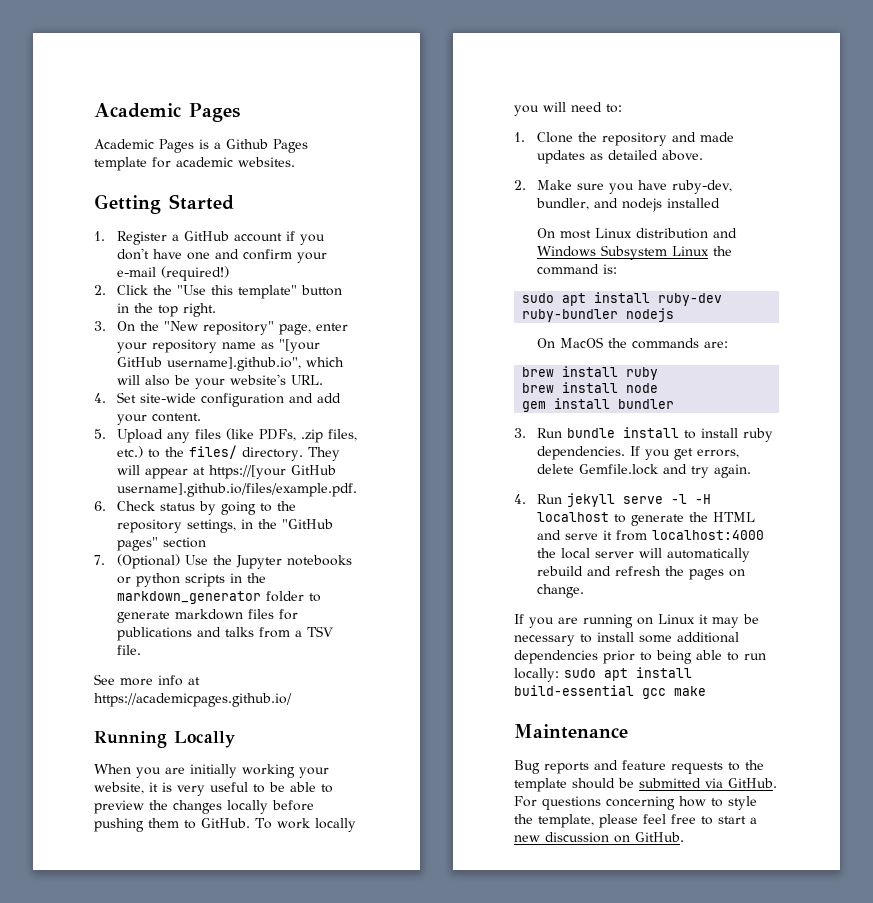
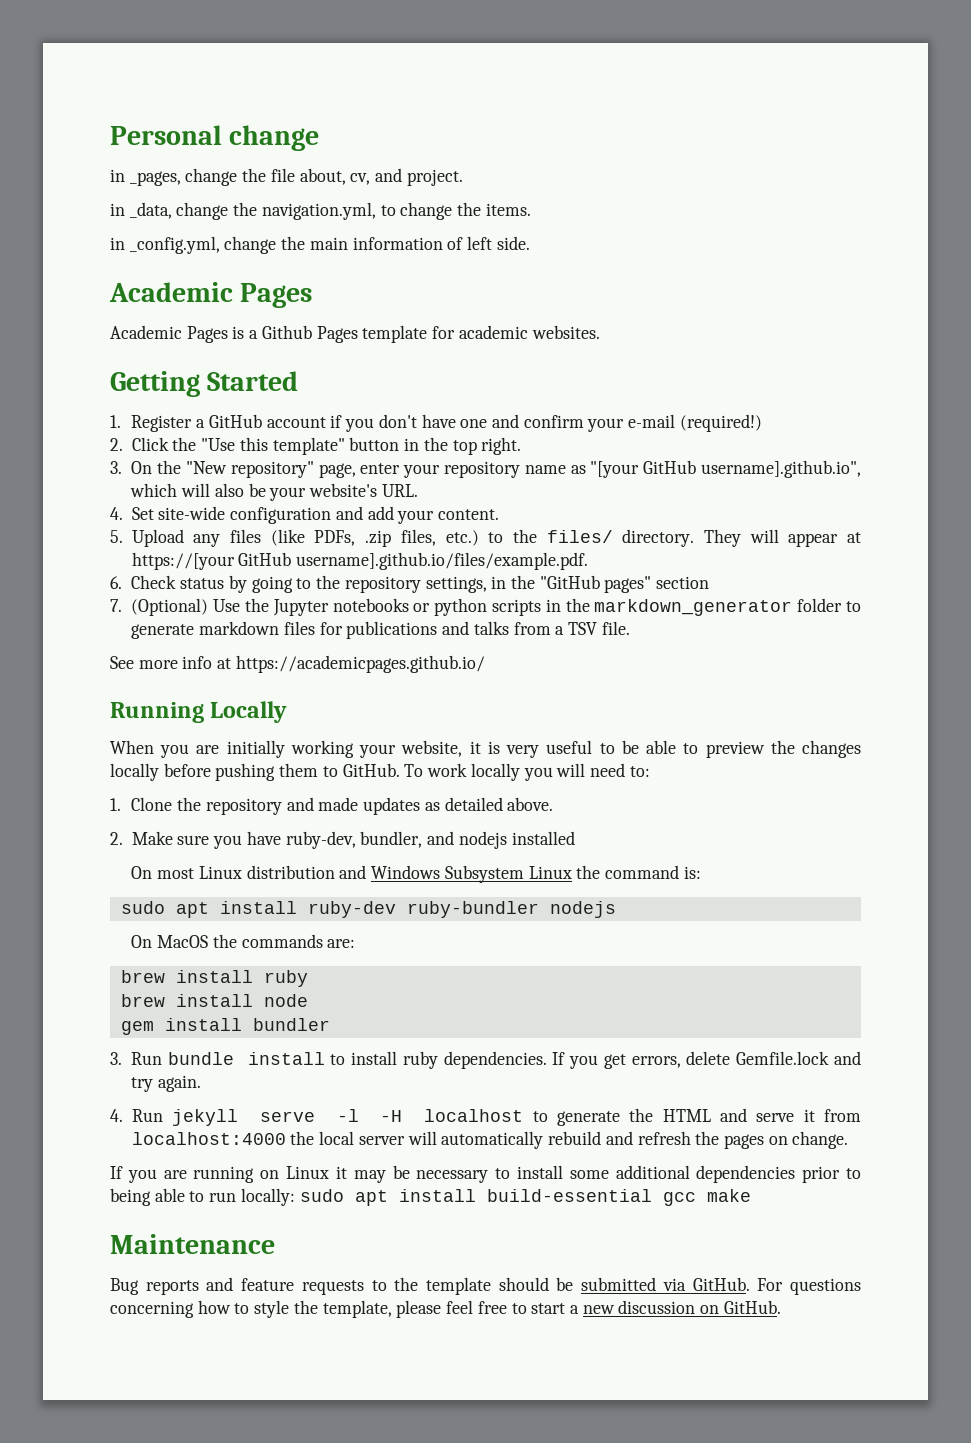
+ Personal change
+ in _pages, change the file about, cv, and project.
+ in _data, change the navigation.yml, to change the items.
+ in _config.yml, change the main information of left side.

